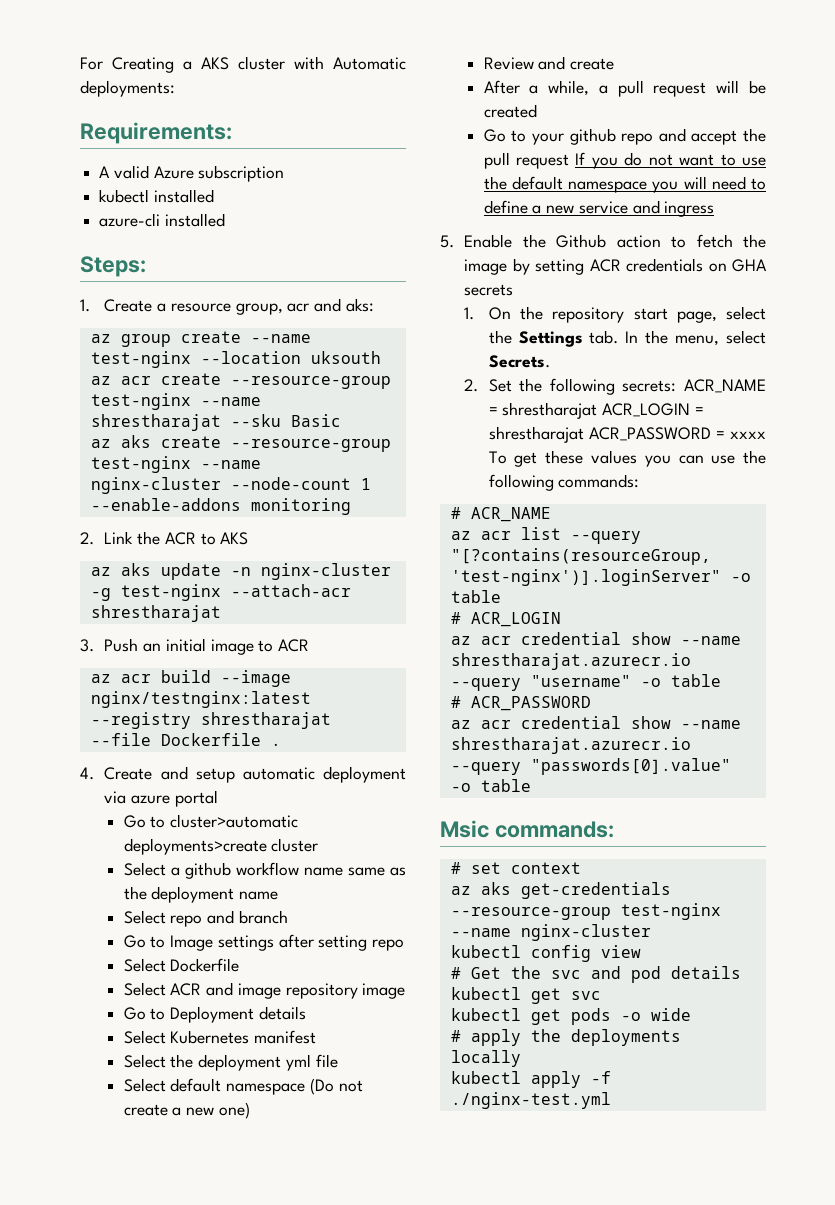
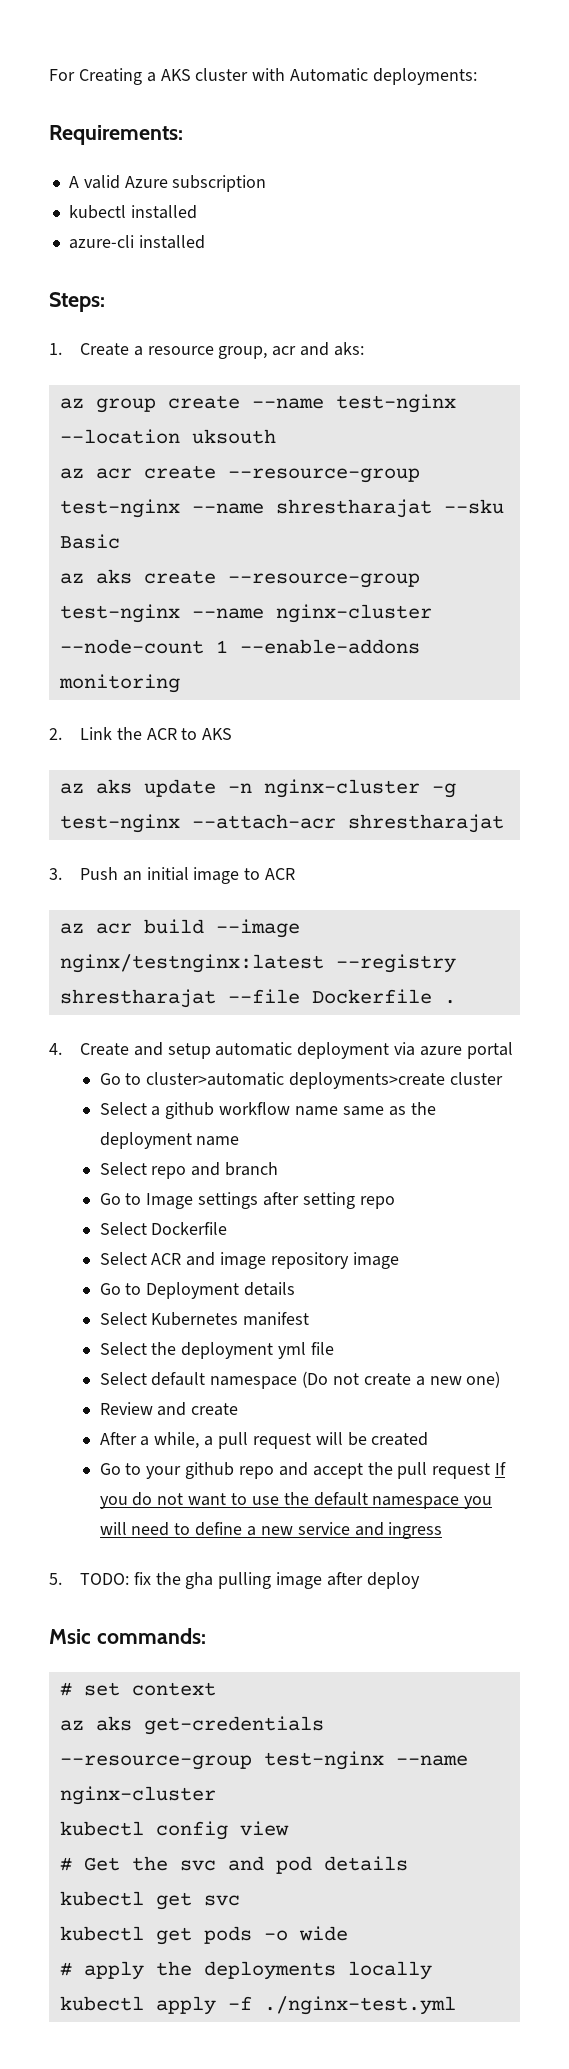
- 5. Enable the Github action to fetch the image by setting ACR credentials on GHA secrets
- 1. On the repository start page, select the Settings tab. In the menu, select Secrets.
- 2. Set the following secrets: ACR_NAME = shrestharajat ACR_LOGIN = shrestharajat ACR_PASSWORD = xxxx To get these values you can use the following commands:
- # ACR_NAME
- az acr list --query "[?contains(resourceGroup, 'test-nginx')].loginServer" -o table
- # ACR_LOGIN
- az acr credential show --name shrestharajat.azurecr.io --query "username" -o table
- # ACR_PASSWORD
- az acr credential show --name shrestharajat.azurecr.io --query "passwords[0].value" -o table
+ 5. TODO: fix the gha pulling image after deploy

